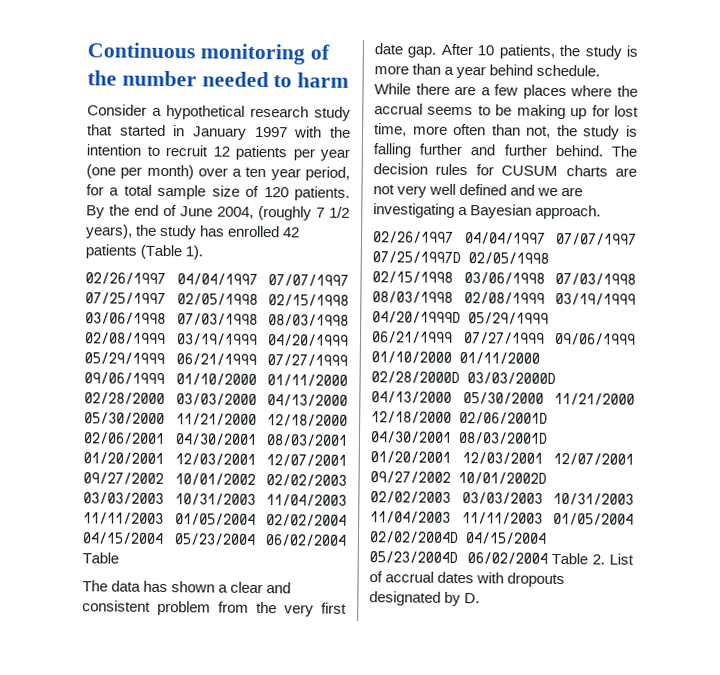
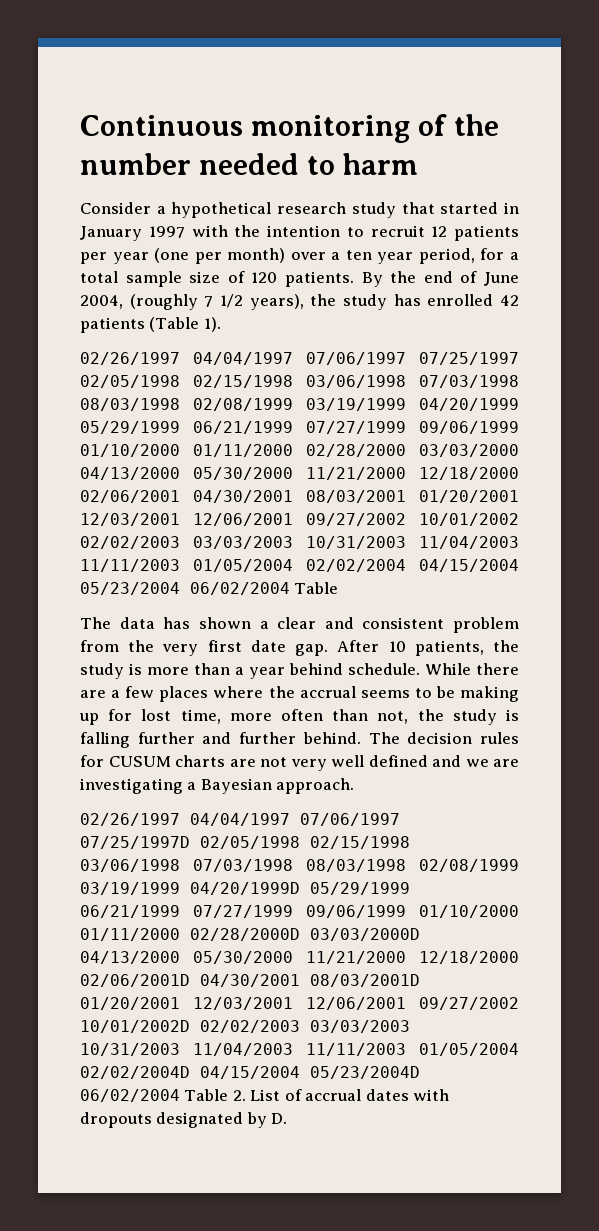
- 02/26/1997 04/04/1997 07/07/1997 07/25/1997 02/05/1998 02/15/1998 03/06/1998 07/03/1998 08/03/1998 02/08/1999 03/19/1999 04/20/1999 05/29/1999 06/21/1999 07/27/1999 09/06/1999 01/10/2000 01/11/2000 02/28/2000 03/03/2000 04/13/2000 05/30/2000 11/21/2000 12/18/2000 02/06/2001 04/30/2001 08/03/2001 01/20/2001 12/03/2001 12/07/2001 09/27/2002 10/01/2002 02/02/2003 03/03/2003 10/31/2003 11/04/2003 11/11/2003 01/05/2004 02/02/2004 04/15/2004 05/23/2004 06/02/2004 Table
+ 02/26/1997 04/04/1997 07/06/1997 07/25/1997 02/05/1998 02/15/1998 03/06/1998 07/03/1998 08/03/1998 02/08/1999 03/19/1999 04/20/1999 05/29/1999 06/21/1999 07/27/1999 09/06/1999 01/10/2000 01/11/2000 02/28/2000 03/03/2000 04/13/2000 05/30/2000 11/21/2000 12/18/2000 02/06/2001 04/30/2001 08/03/2001 01/20/2001 12/03/2001 12/06/2001 09/27/2002 10/01/2002 02/02/2003 03/03/2003 10/31/2003 11/04/2003 11/11/2003 01/05/2004 02/02/2004 04/15/2004 05/23/2004 06/02/2004 Table
- 02/26/1997 04/04/1997 07/07/1997 07/25/1997D 02/05/1998 02/15/1998 03/06/1998 07/03/1998 08/03/1998 02/08/1999 03/19/1999 04/20/1999D 05/29/1999 06/21/1999 07/27/1999 09/06/1999 01/10/2000 01/11/2000 02/28/2000D 03/03/2000D 04/13/2000 05/30/2000 11/21/2000 12/18/2000 02/06/2001D 04/30/2001 08/03/2001D 01/20/2001 12/03/2001 12/07/2001 09/27/2002 10/01/2002D 02/02/2003 03/03/2003 10/31/2003 11/04/2003 11/11/2003 01/05/2004 02/02/2004D 04/15/2004 05/23/2004D 06/02/2004 Table 2. List of accrual dates with dropouts designated by D.
+ 02/26/1997 04/04/1997 07/06/1997 07/25/1997D 02/05/1998 02/15/1998 03/06/1998 07/03/1998 08/03/1998 02/08/1999 03/19/1999 04/20/1999D 05/29/1999 06/21/1999 07/27/1999 09/06/1999 01/10/2000 01/11/2000 02/28/2000D 03/03/2000D 04/13/2000 05/30/2000 11/21/2000 12/18/2000 02/06/2001D 04/30/2001 08/03/2001D 01/20/2001 12/03/2001 12/06/2001 09/27/2002 10/01/2002D 02/02/2003 03/03/2003 10/31/2003 11/04/2003 11/11/2003 01/05/2004 02/02/2004D 04/15/2004 05/23/2004D 06/02/2004 Table 2. List of accrual dates with dropouts designated by D.

